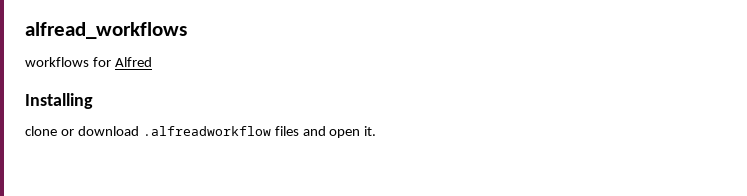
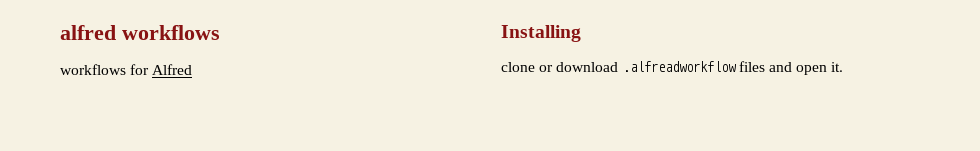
- alfread_workflows
+ alfred workflows

